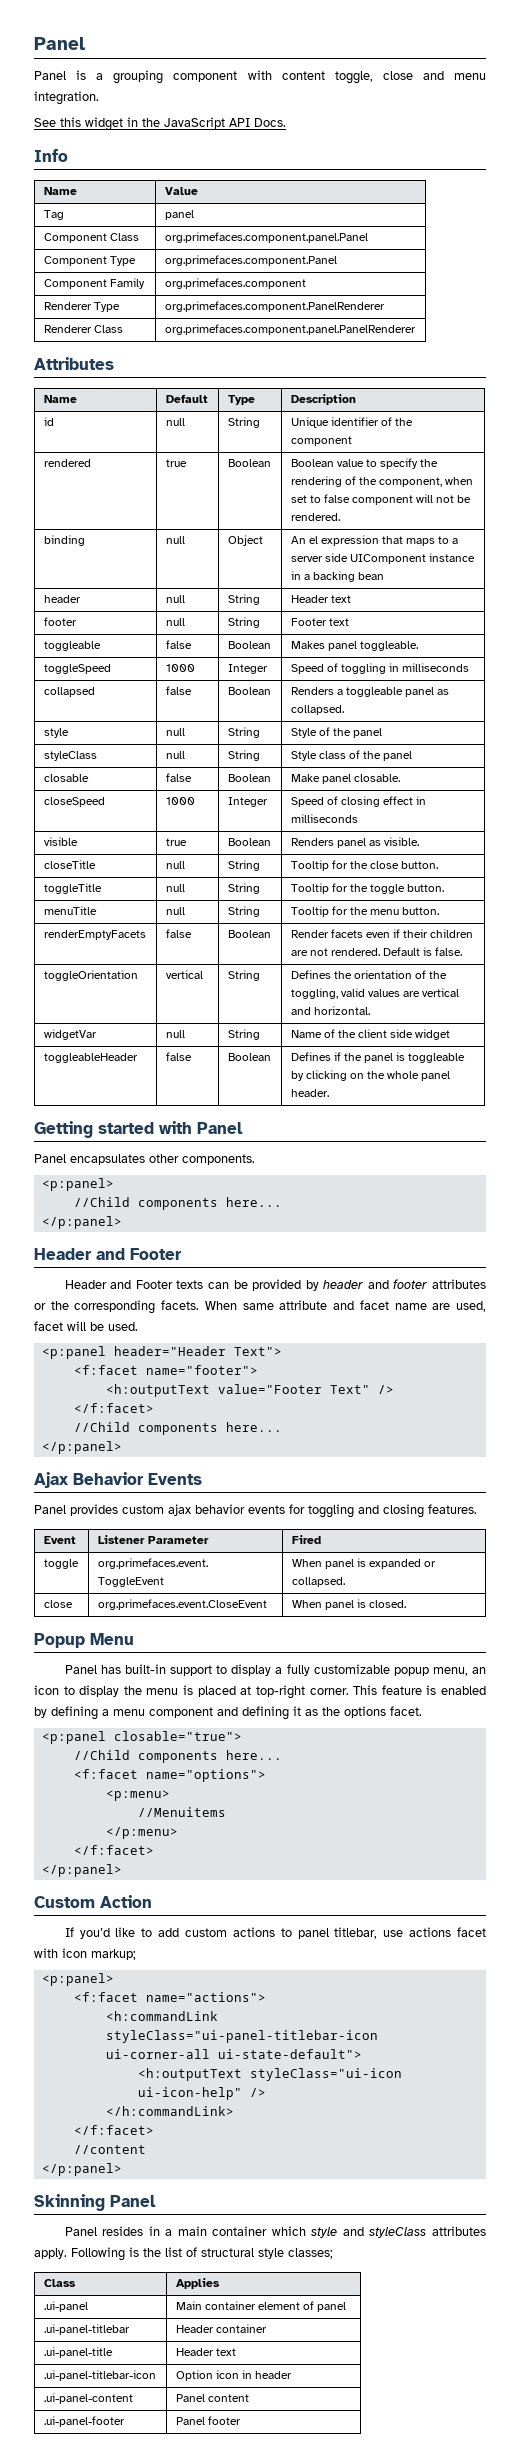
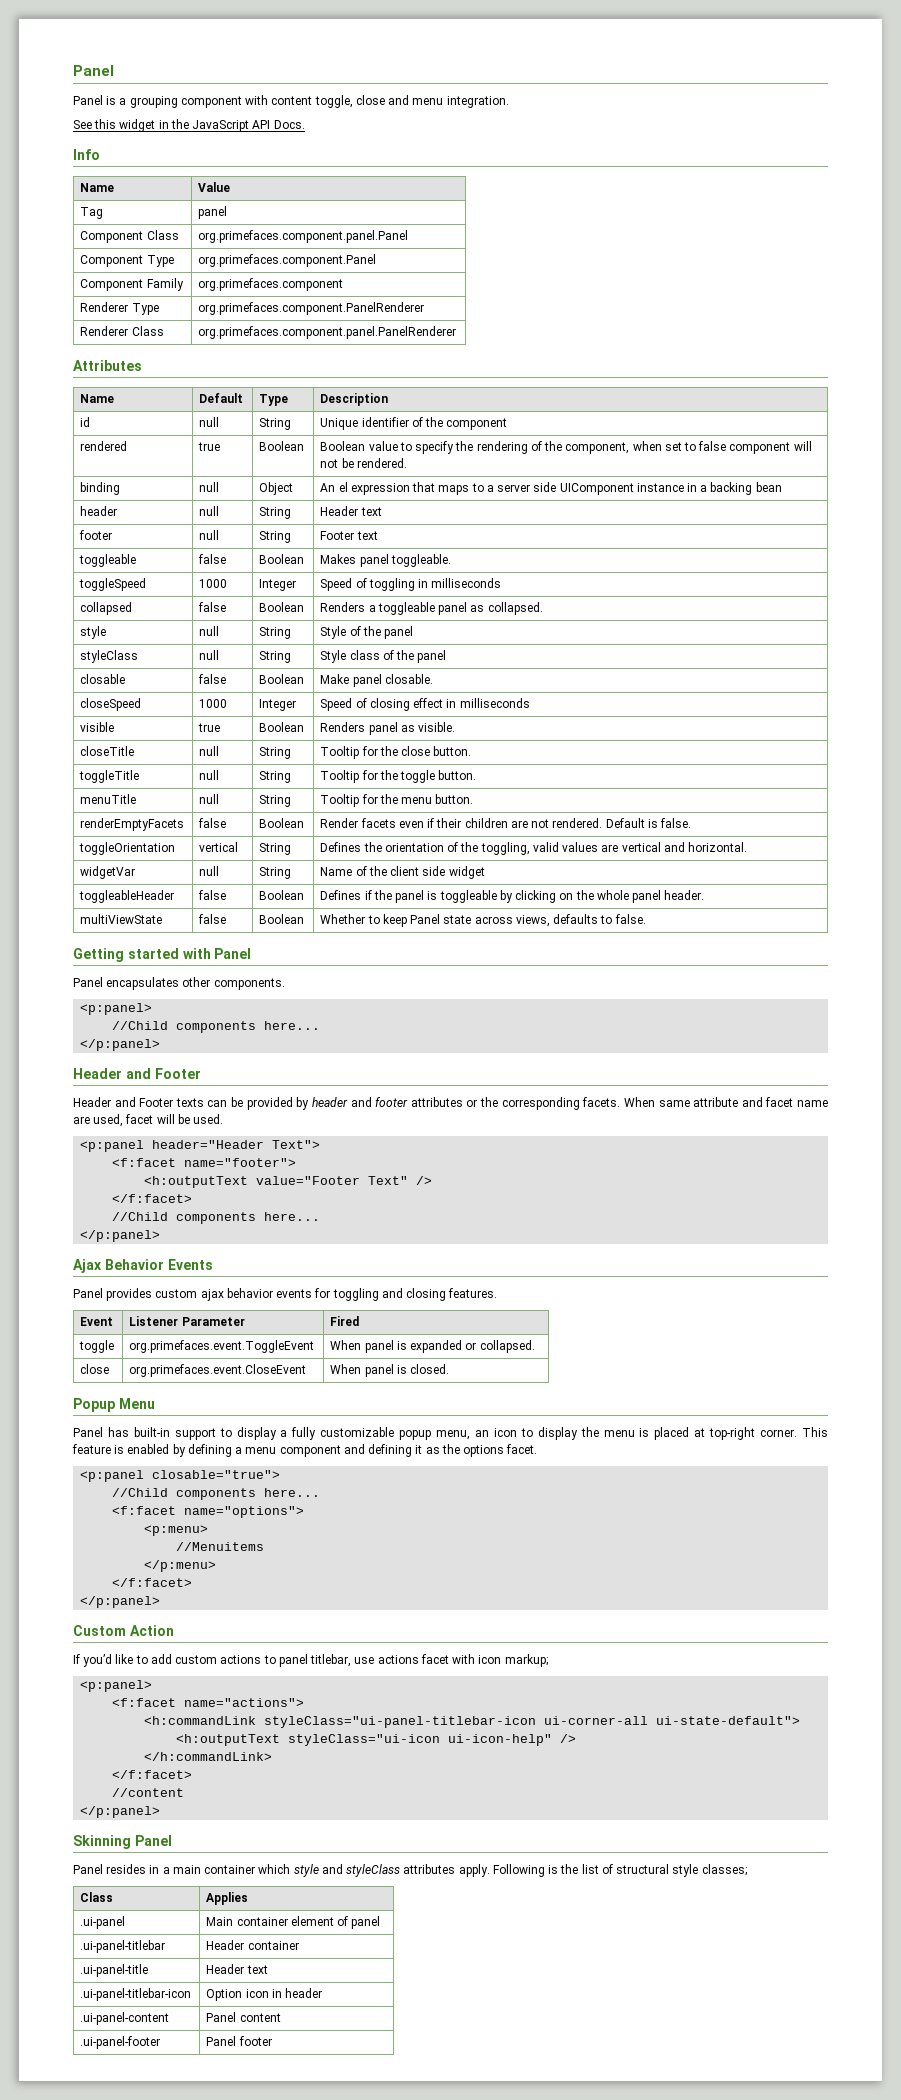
+ multiViewState | false | Boolean | Whether to keep Panel state across views, defaults to false.

